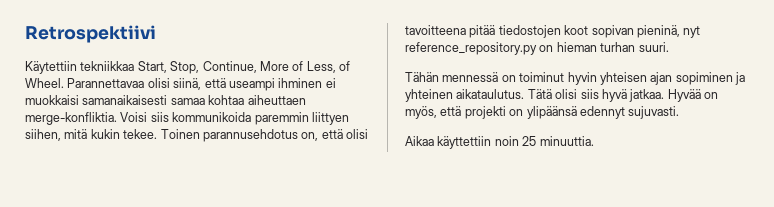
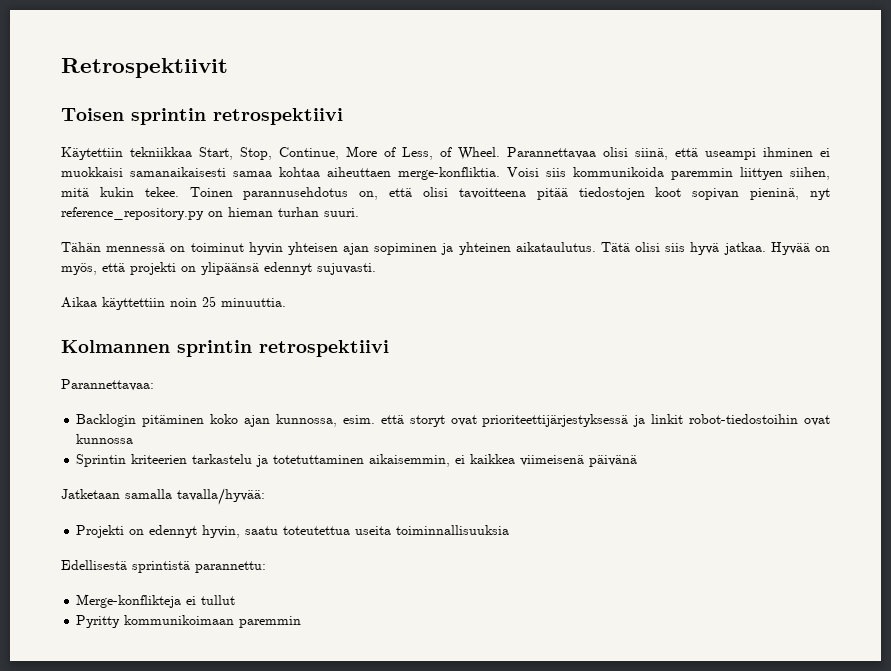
- Retrospektiivi
+ Retrospektiivit
+ Toisen sprintin retrospektiivi
+ Kolmannen sprintin retrospektiivi
+ Parannettavaa:
+ Backlogin pitäminen koko ajan kunnossa, esim. että storyt ovat prioriteettijärjestyksessä ja linkit robot-tiedostoihin ovat kunnossa
+ Sprintin kriteerien tarkastelu ja totetuttaminen aikaisemmin, ei kaikkea viimeisenä päivänä
+ Jatketaan samalla tavalla/hyvää:
+ Projekti on edennyt hyvin, saatu toteutettua useita toiminnallisuuksia
+ Edellisestä sprintistä parannettu:
+ Merge-konflikteja ei tullut
+ Pyritty kommunikoimaan paremmin

